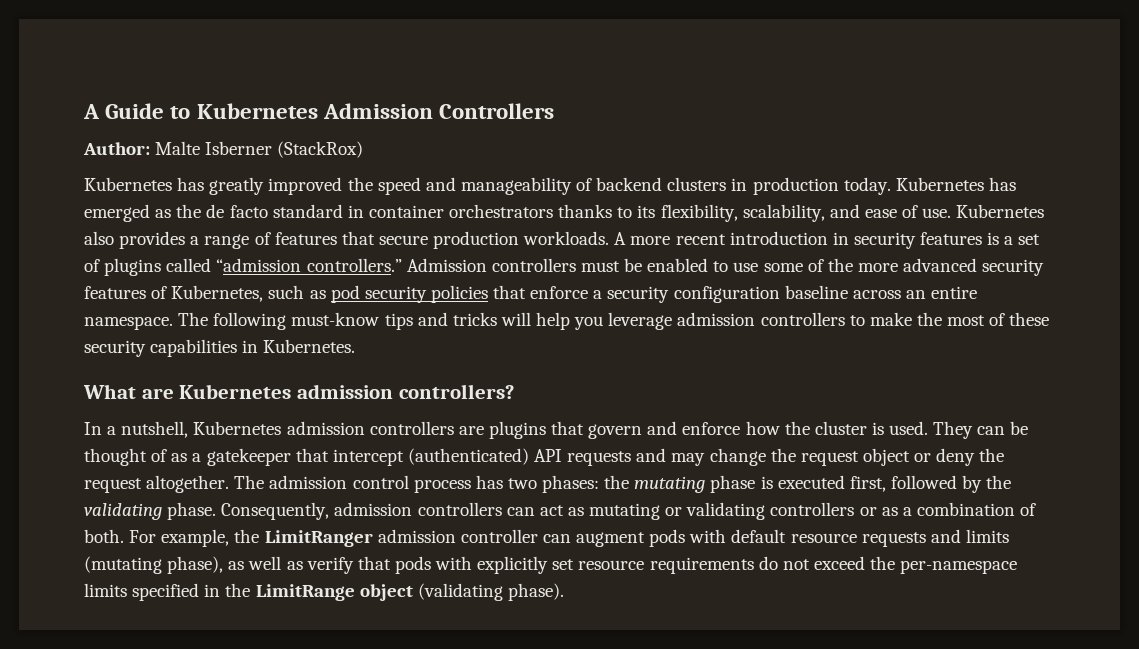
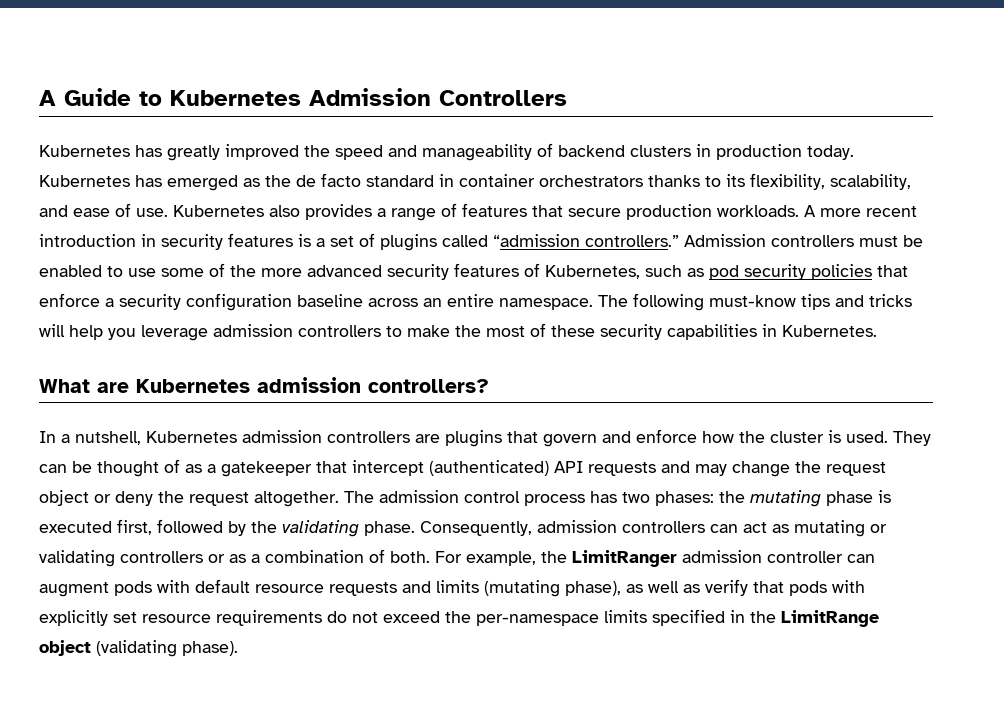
- Author: Malte Isberner (StackRox)

